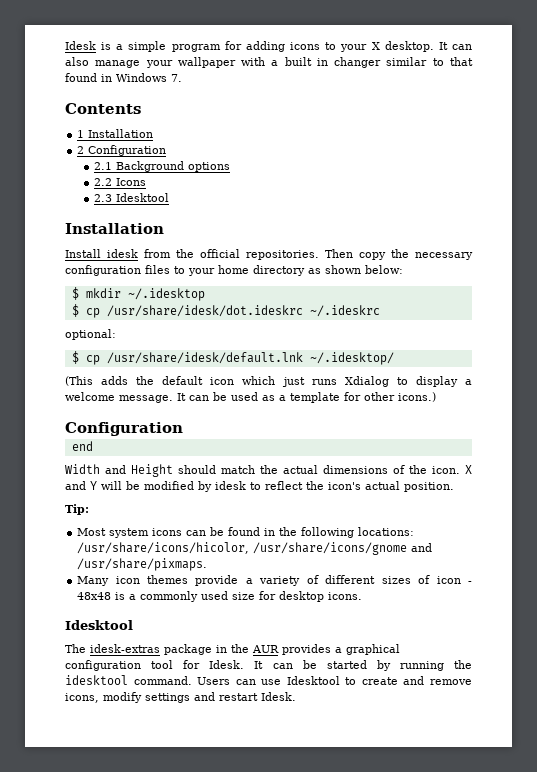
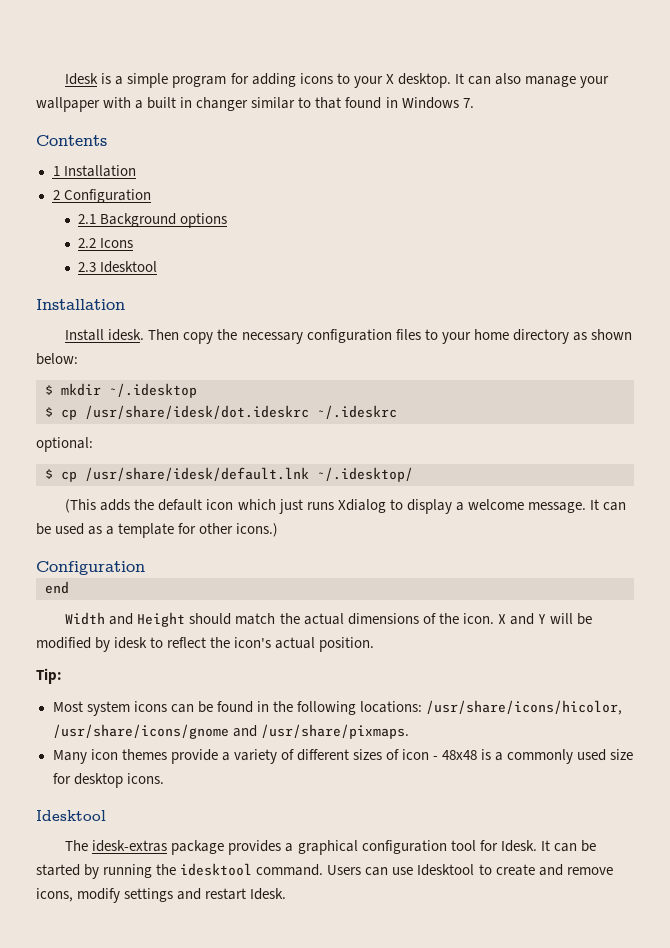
- Install idesk from the official repositories.
+ Install idesk.
- The idesk-extras package in the AUR provides a graphical configuration tool for Idesk.
+ The idesk-extras package provides a graphical configuration tool for Idesk.

